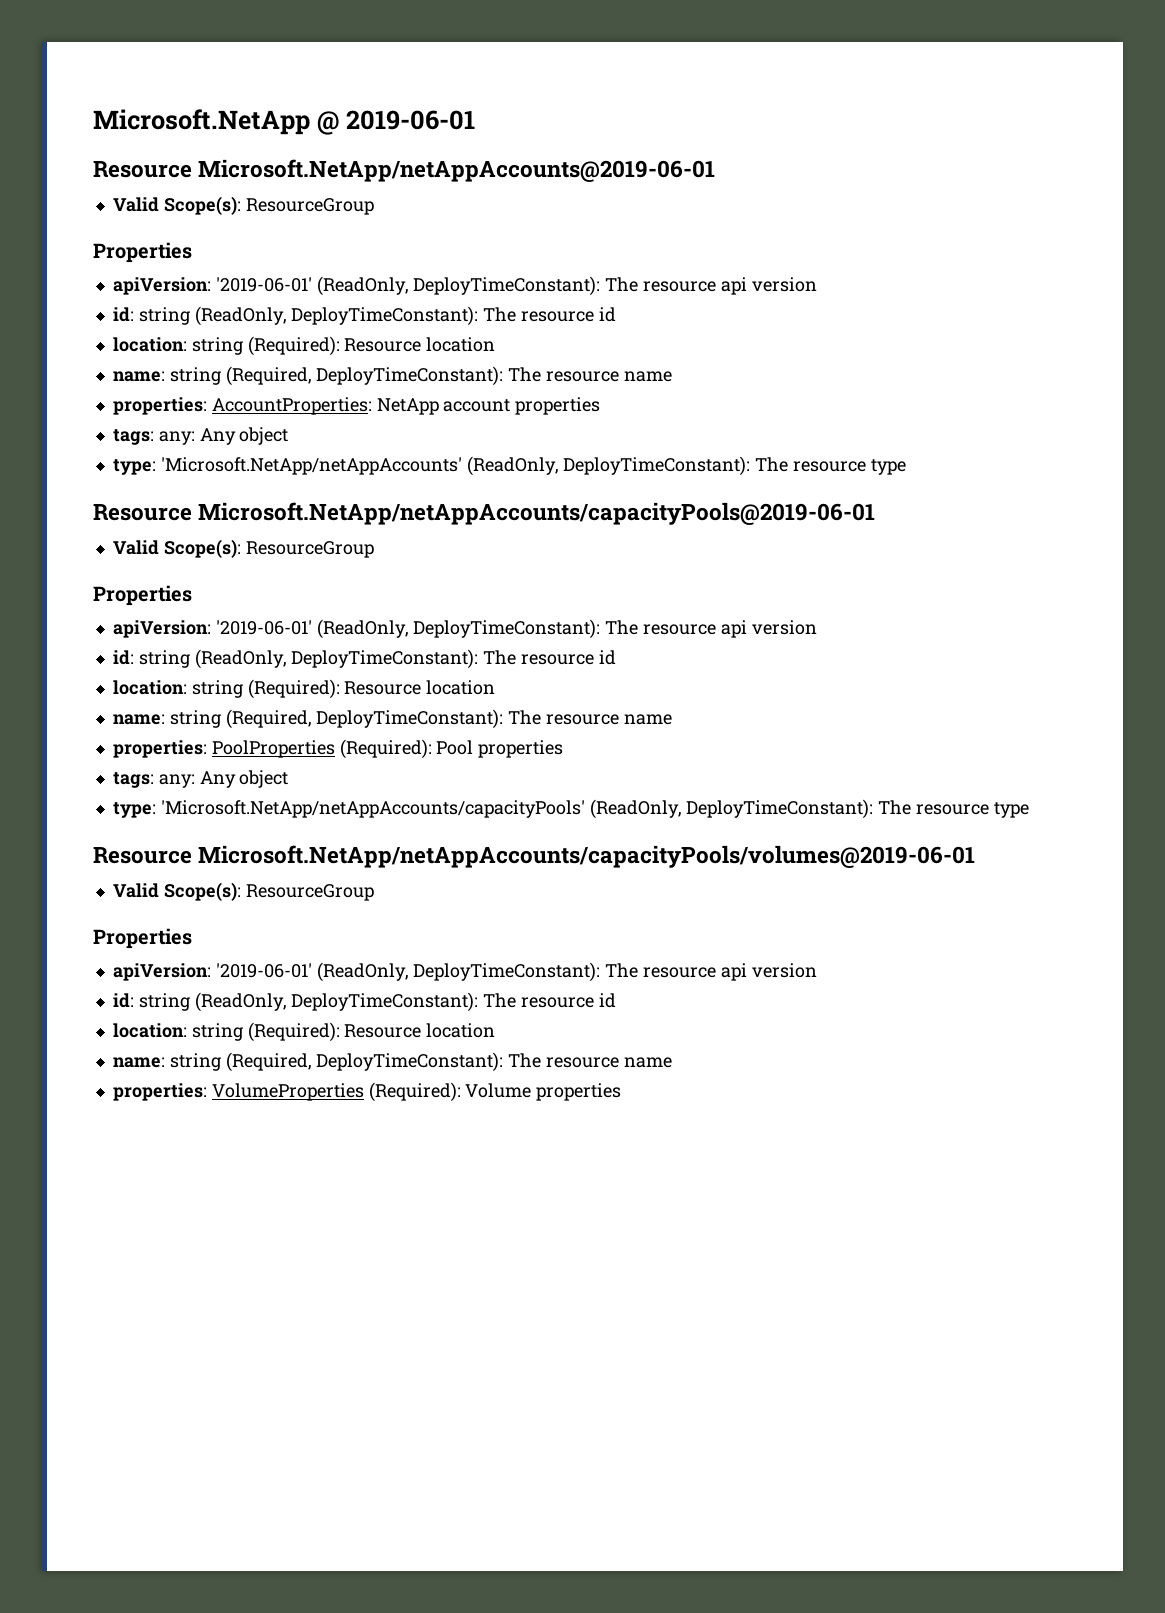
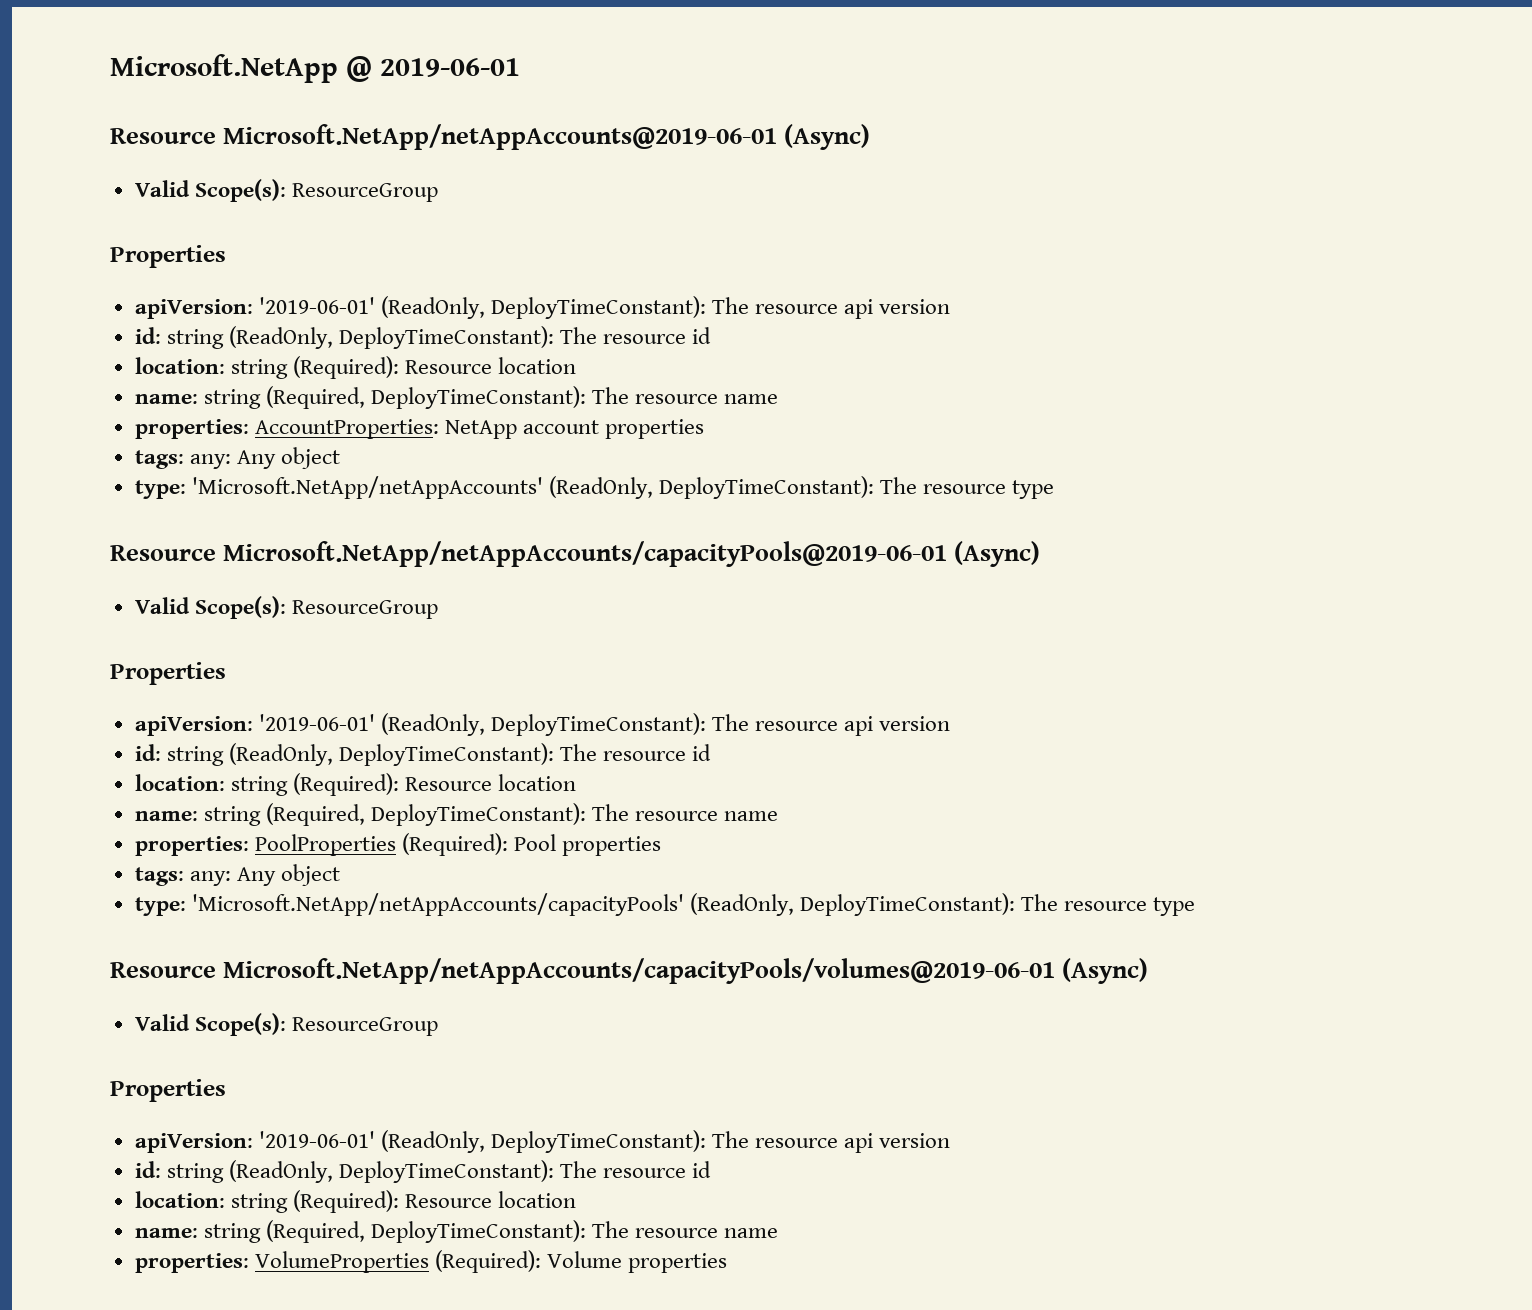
- Resource Microsoft.NetApp/netAppAccounts@2019-06-01
+ Resource Microsoft.NetApp/netAppAccounts@2019-06-01 (Async)
- Resource Microsoft.NetApp/netAppAccounts/capacityPools@2019-06-01
+ Resource Microsoft.NetApp/netAppAccounts/capacityPools@2019-06-01 (Async)
- Resource Microsoft.NetApp/netAppAccounts/capacityPools/volumes@2019-06-01
+ Resource Microsoft.NetApp/netAppAccounts/capacityPools/volumes@2019-06-01 (Async)

